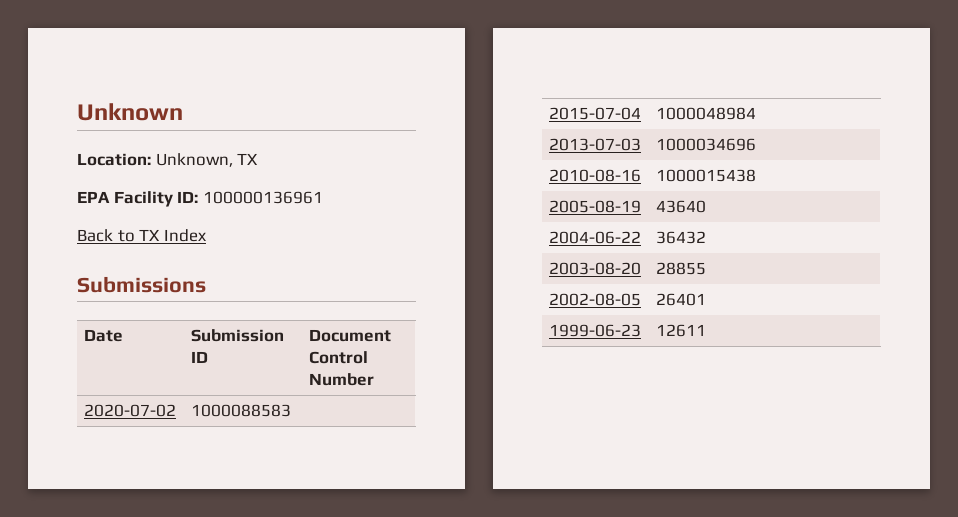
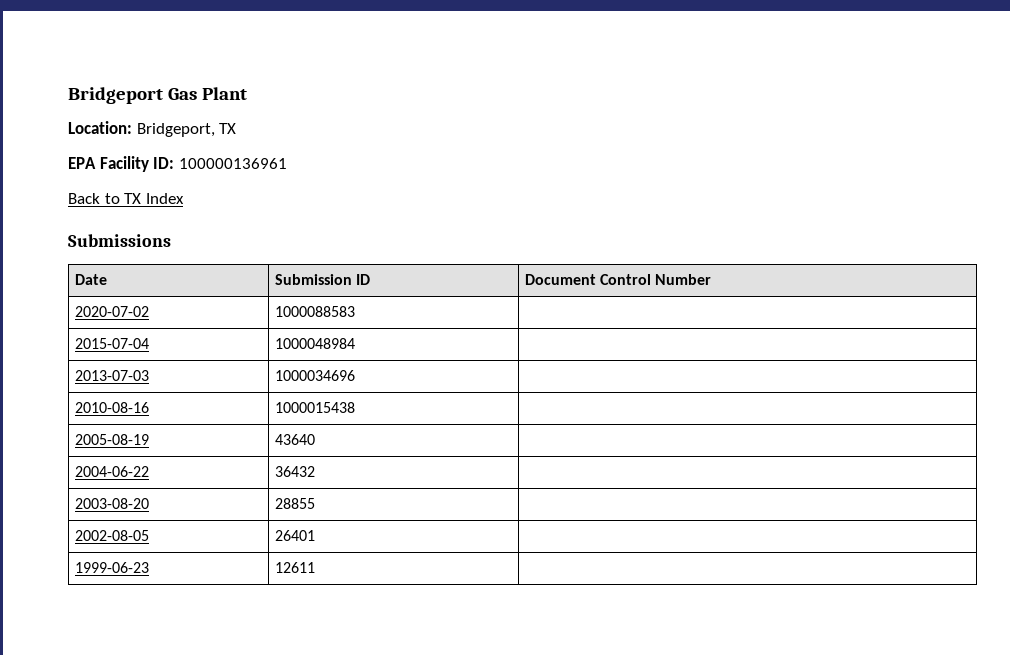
- Unknown
+ Bridgeport Gas Plant
- Location: Unknown, TX
+ Location: Bridgeport, TX

